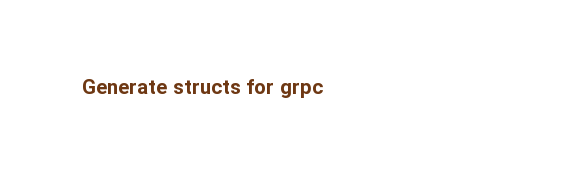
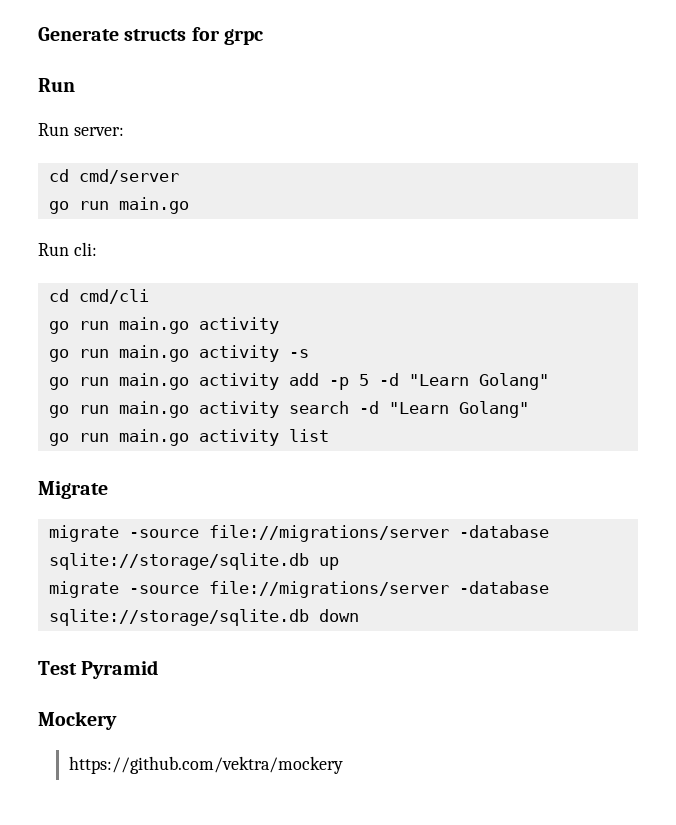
  Generate structs for grpc
+ Run
+ Run server:
+ cd cmd/server
+ go run main.go
+ Run cli:
+ cd cmd/cli
+ go run main.go activity
+ go run main.go activity -s
+ go run main.go activity add -p 5 -d "Learn Golang"
+ go run main.go activity search -d "Learn Golang"
+ go run main.go activity list
+ Migrate
+ migrate -source file://migrations/server -database sqlite://storage/sqlite.db up
+ migrate -source file://migrations/server -database sqlite://storage/sqlite.db down
+ Test Pyramid
+ Mockery
+ https://github.com/vektra/mockery

